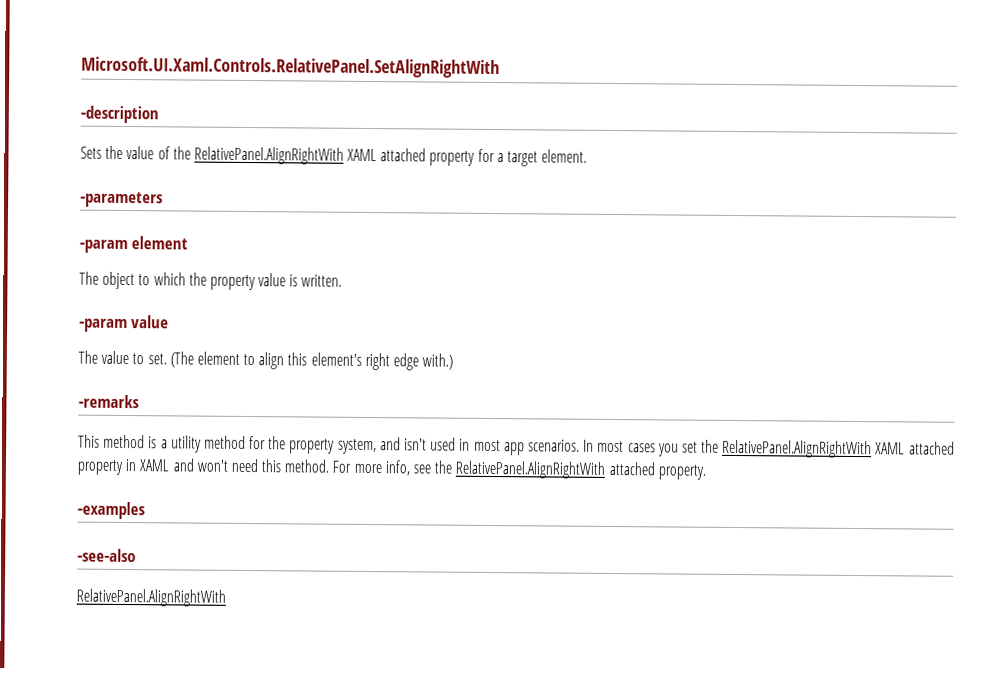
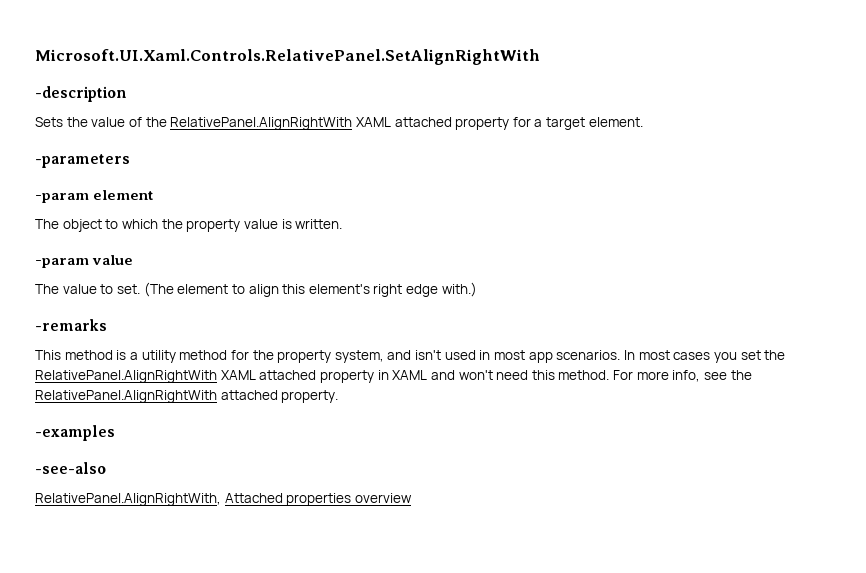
  -see-also
- RelativePanel.AlignRightWith
+ RelativePanel.AlignRightWith, Attached properties overview

